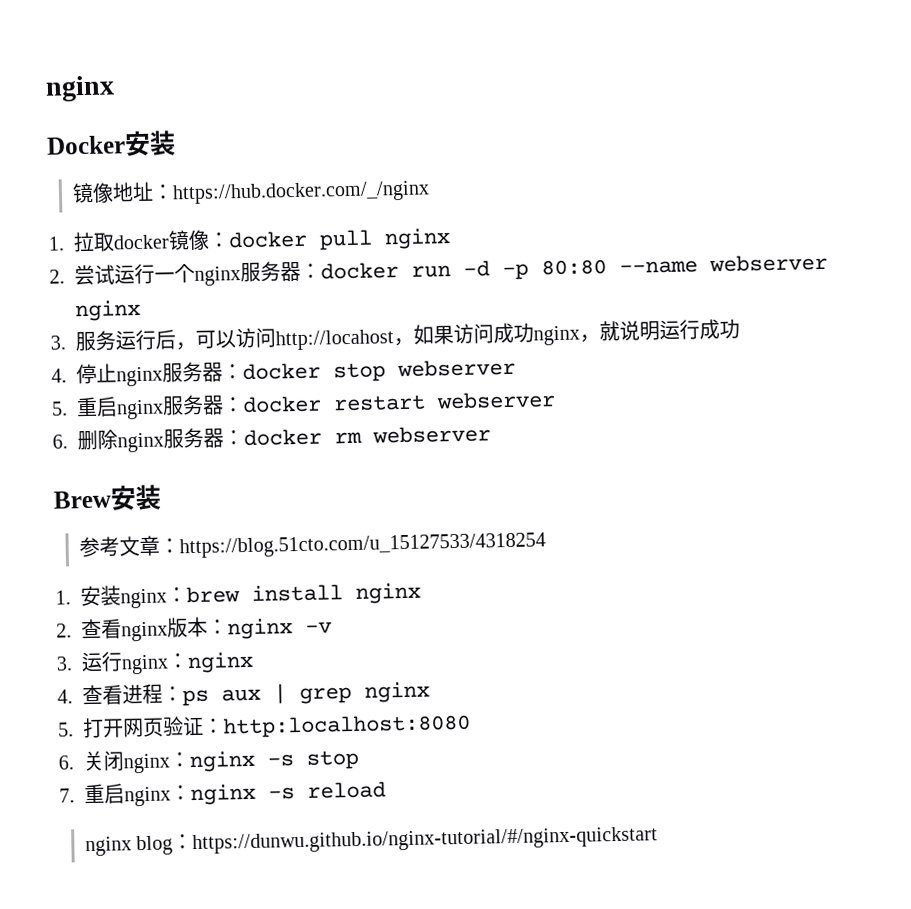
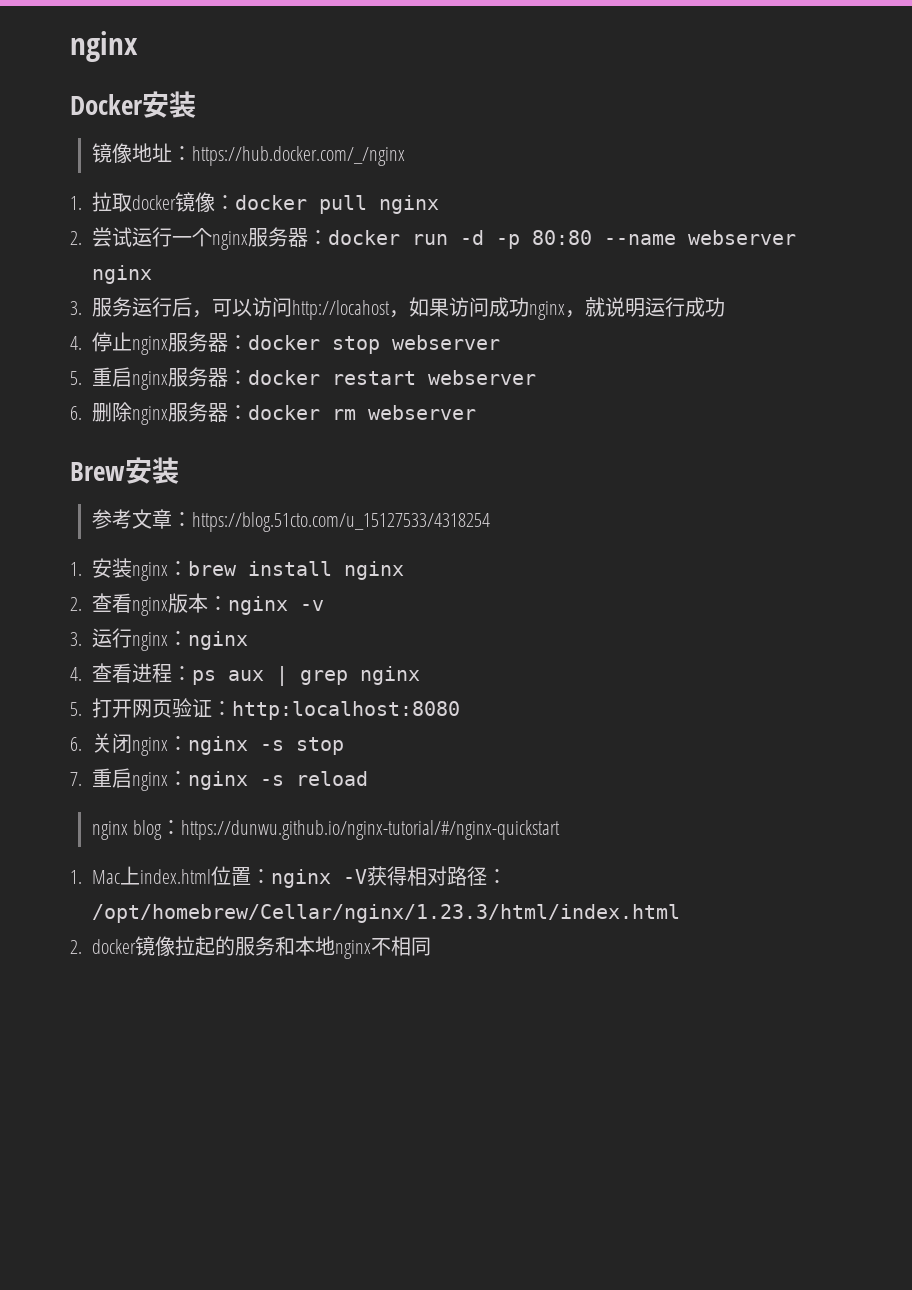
+ 1. Mac上index.html位置：nginx -V获得相对路径：/opt/homebrew/Cellar/nginx/1.23.3/html/index.html
+ 2. docker镜像拉起的服务和本地nginx不相同

